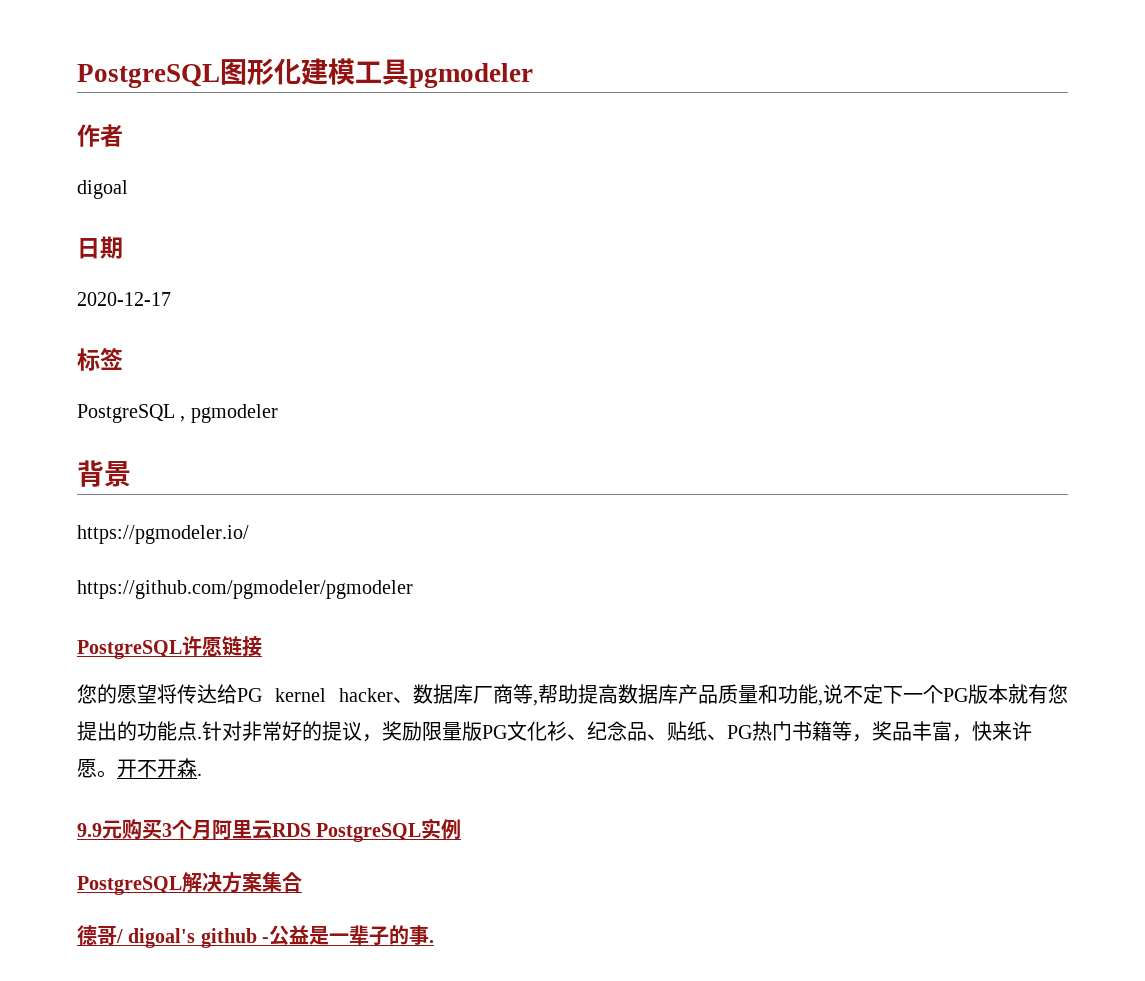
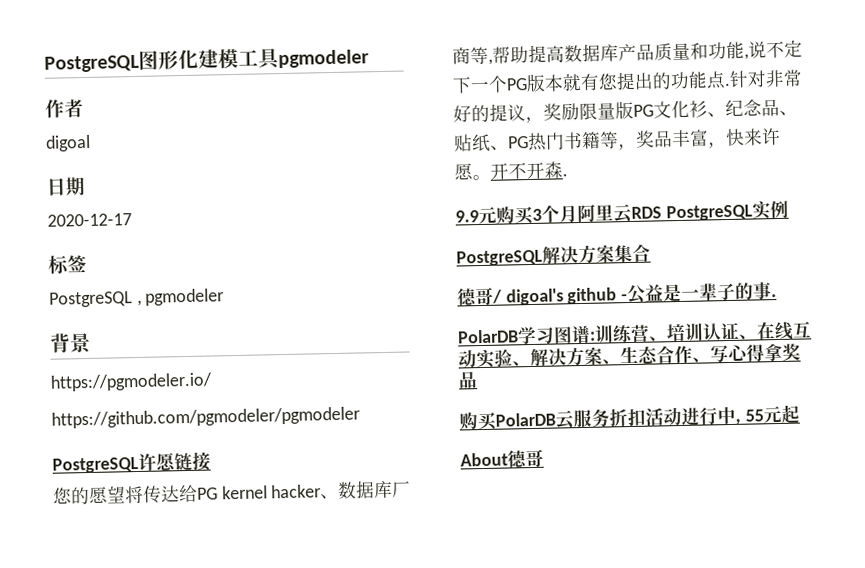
+ PolarDB学习图谱:训练营、培训认证、在线互动实验、解决方案、生态合作、写心得拿奖品
+ 购买PolarDB云服务折扣活动进行中, 55元起
+ About德哥

